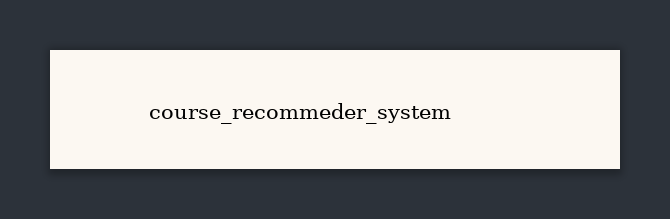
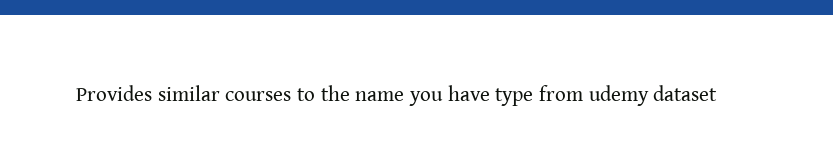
- course_recommeder_system
+ Provides similar courses to the name you have type from udemy dataset

